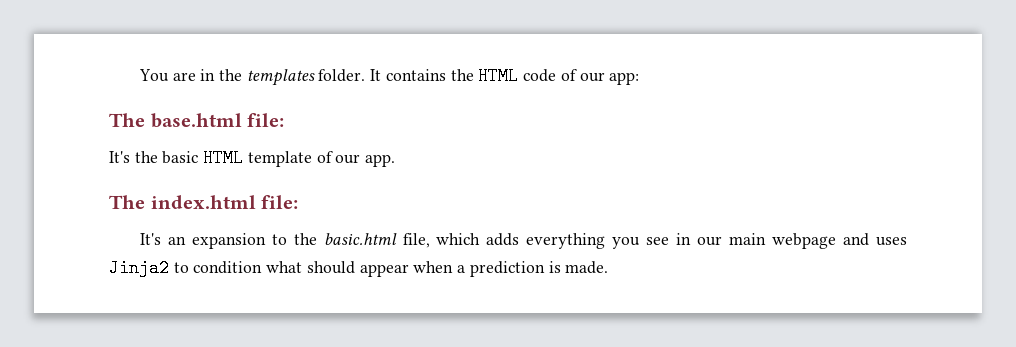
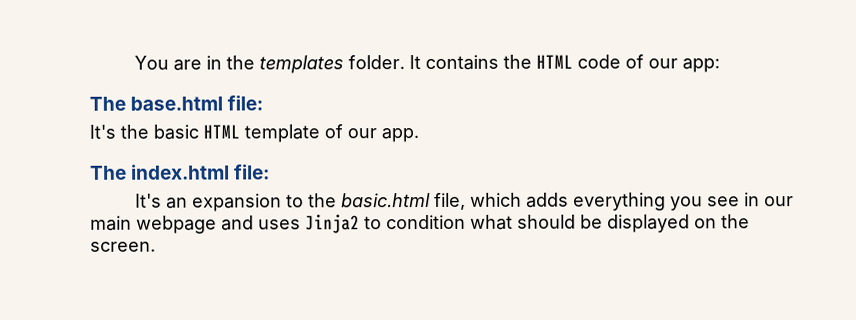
- It's an expansion to the basic.html file, which adds everything you see in our main webpage and uses Jinja2 to condition what should appear when a prediction is made.
+ It's an expansion to the basic.html file, which adds everything you see in our main webpage and uses Jinja2 to condition what should be displayed on the screen.

